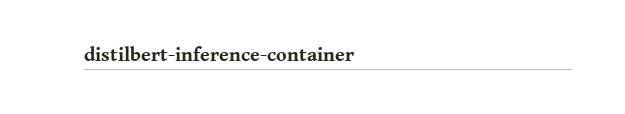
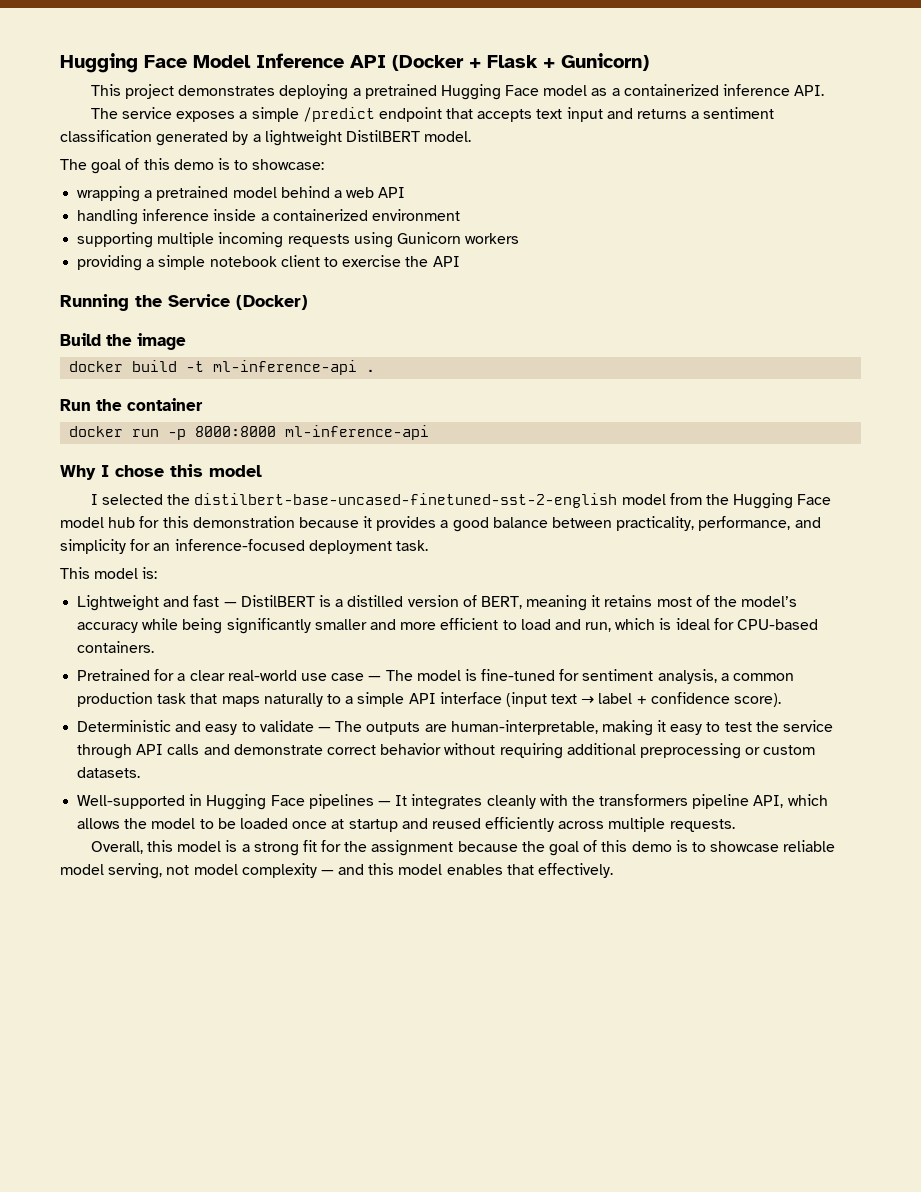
- distilbert-inference-container
+ Hugging Face Model Inference API (Docker + Flask + Gunicorn)
+ This project demonstrates deploying a pretrained Hugging Face model as a containerized inference API.
+ The service exposes a simple /predict endpoint that accepts text input and returns a sentiment classification generated by a lightweight DistilBERT model.
+ The goal of this demo is to showcase:
+ wrapping a pretrained model behind a web API
+ handling inference inside a containerized environment
+ supporting multiple incoming requests using Gunicorn workers
+ providing a simple notebook client to exercise the API
+ Running the Service (Docker)
+ Build the image
+ docker build -t ml-inference-api .
+ Run the container
+ docker run -p 8000:8000 ml-inference-api
+ Why I chose this model
+ I selected the distilbert-base-uncased-finetuned-sst-2-english model from the Hugging Face model hub for this demonstration because it provides a good balance between practicality, performance, and simplicity for an inference-focused deployment task.
+ This model is:
+ Lightweight and fast — DistilBERT is a distilled version of BERT, meaning it retains most of the model’s accuracy while being significantly smaller and more efficient to load and run, which is ideal for CPU-based containers.
+ Pretrained for a clear real-world use case — The model is fine-tuned for sentiment analysis, a common production task that maps naturally to a simple API interface (input text → label + confidence score).
+ Deterministic and easy to validate — The outputs are human-interpretable, making it easy to test the service through API calls and demonstrate correct behavior without requiring additional preprocessing or custom datasets.
+ Well-supported in Hugging Face pipelines — It integrates cleanly with the transformers pipeline API, which allows the model to be loaded once at startup and reused efficiently across multiple requests.
+ Overall, this model is a strong fit for the assignment because the goal of this demo is to showcase reliable model serving, not model complexity — and this model enables that effectively.

